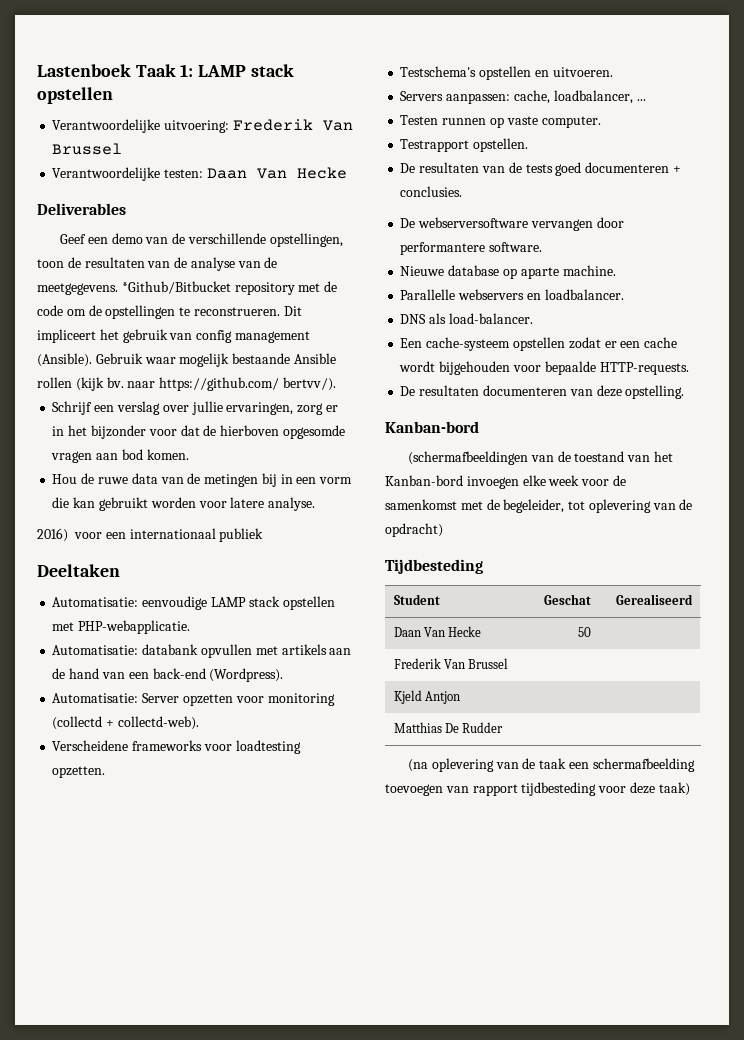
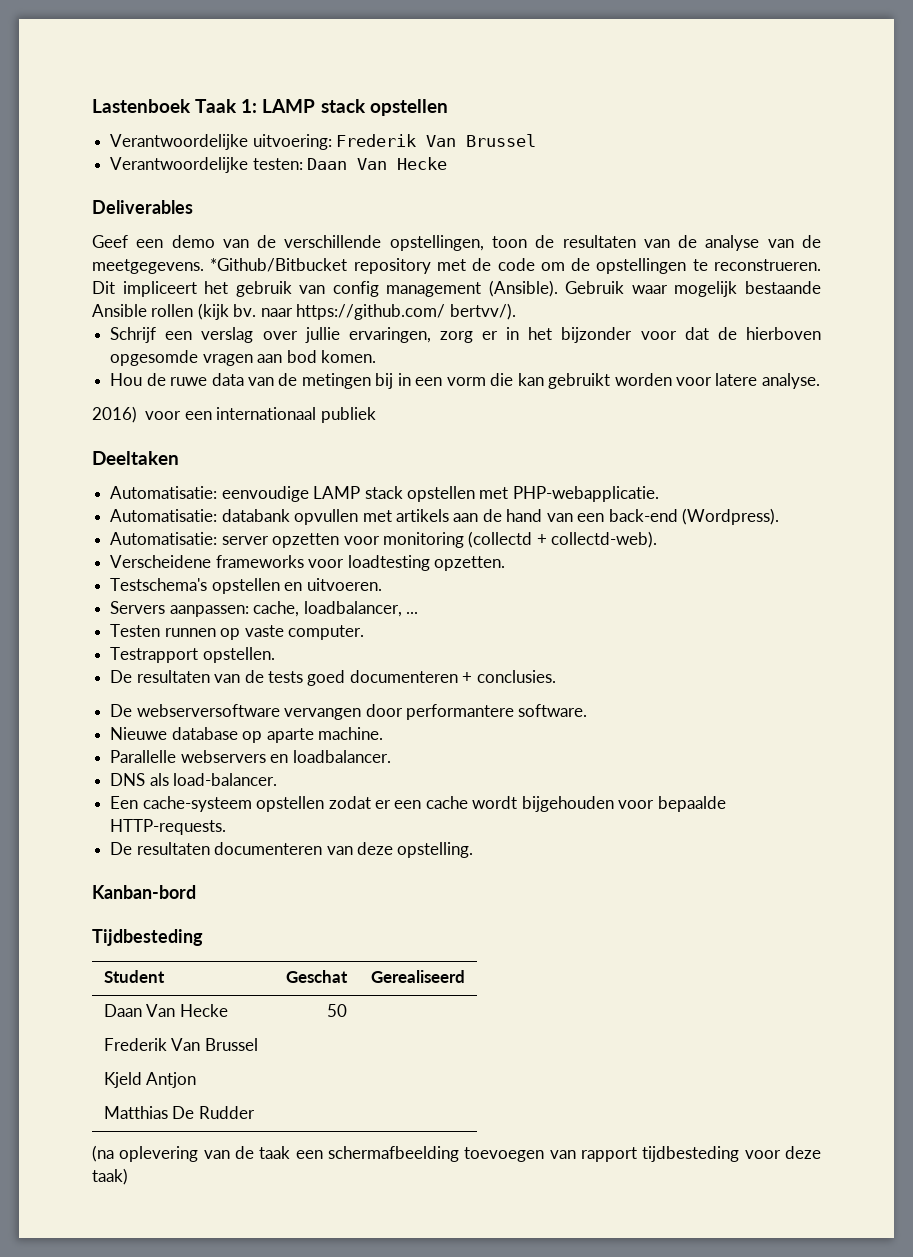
- Automatisatie: Server opzetten voor monitoring (collectd + collectd-web).
+ Automatisatie: server opzetten voor monitoring (collectd + collectd-web).
- (schermafbeeldingen van de toestand van het Kanban-bord invoegen elke week voor de samenkomst met de begeleider, tot oplevering van de opdracht)

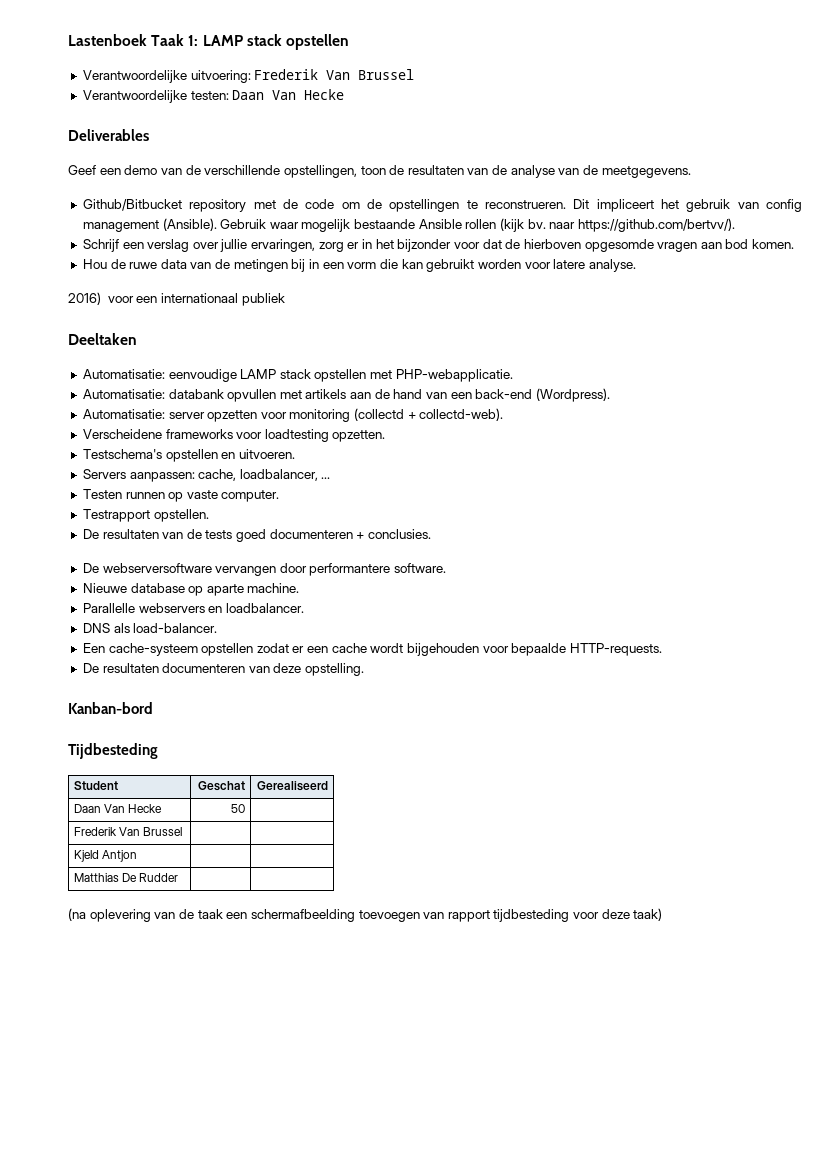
- Geef een demo van de verschillende opstellingen, toon de resultaten van de analyse van de meetgegevens. *Github/Bitbucket repository met de code om de opstellingen te reconstrueren.
+ Geef een demo van de verschillende opstellingen, toon de resultaten van de analyse van de meetgegevens.
+ Github/Bitbucket repository met de code om de opstellingen te reconstrueren.
- Gebruik waar mogelijk bestaande Ansible rollen (kijk bv. naar https://github.com/ bertvv/).
+ Gebruik waar mogelijk bestaande Ansible rollen (kijk bv. naar https://github.com/bertvv/).

